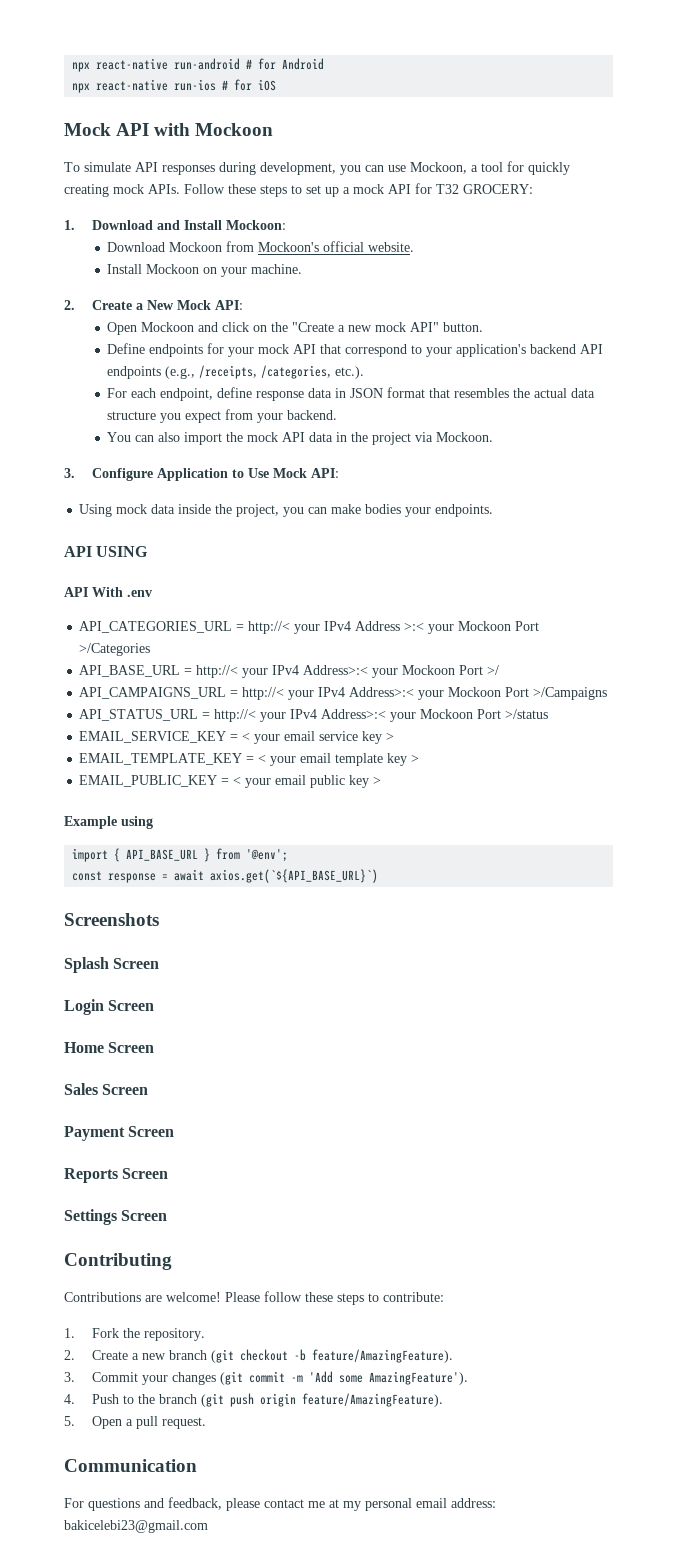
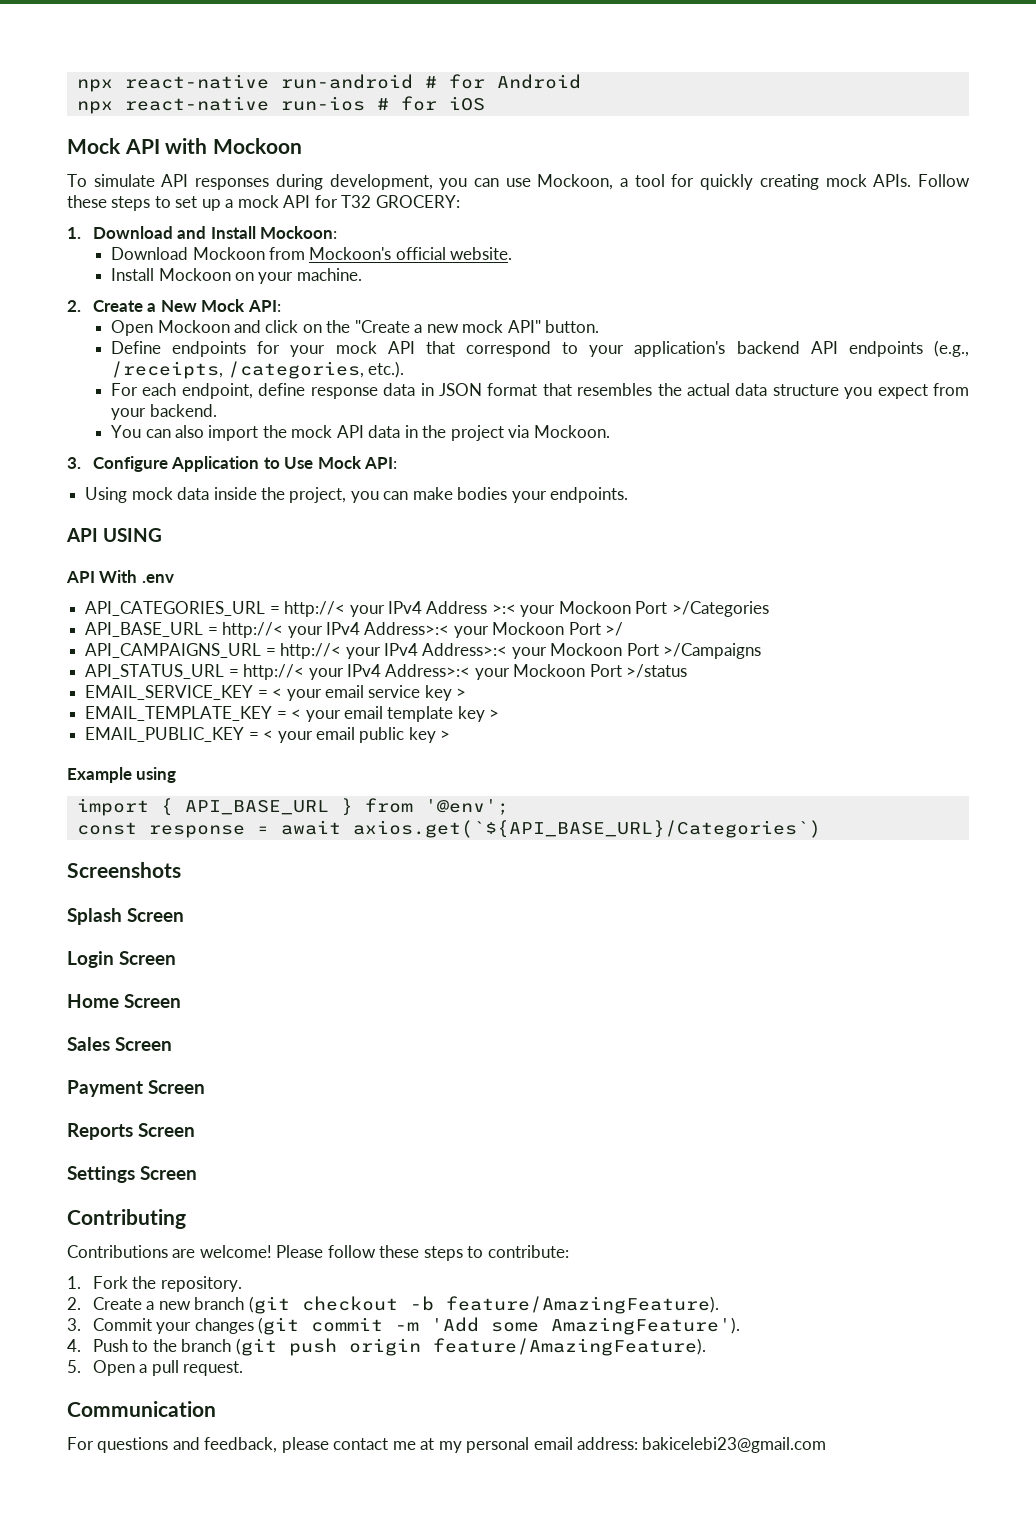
- const response = await axios.get(`${API_BASE_URL}`)
+ const response = await axios.get(`${API_BASE_URL}/Categories`)

